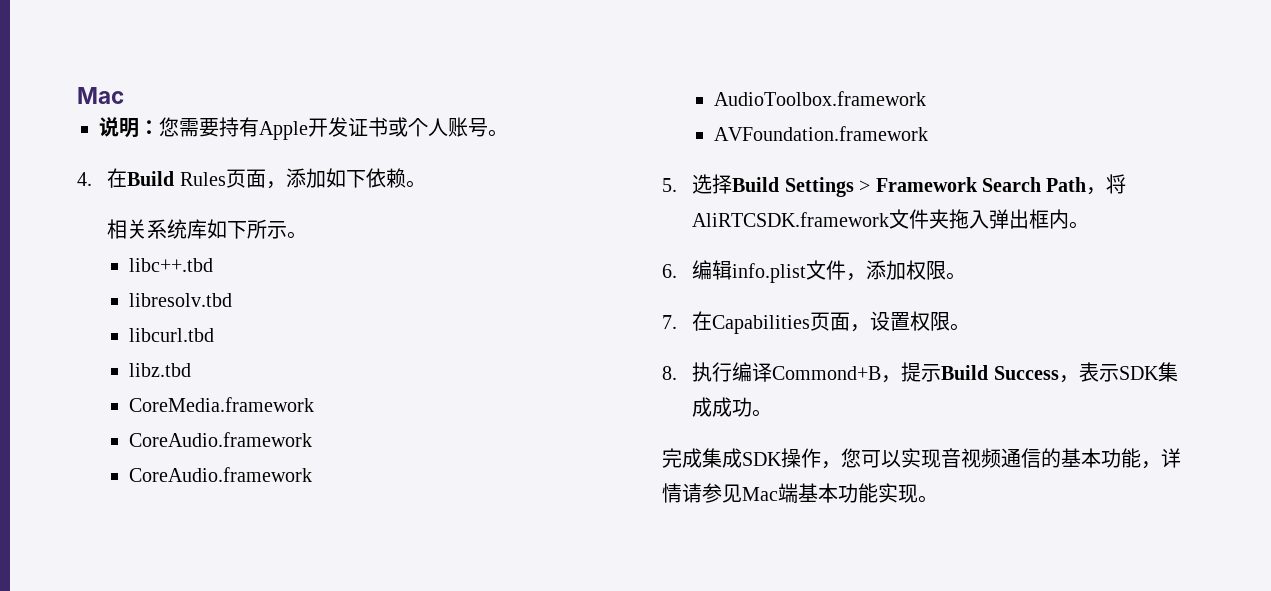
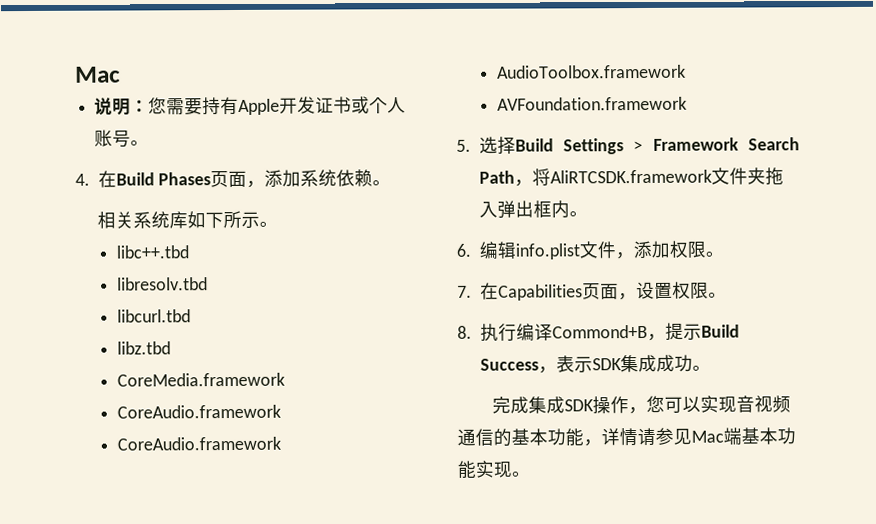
- 4.在Build Rules页面，添加如下依赖。
+ 4.在Build Phases页面，添加系统依赖。

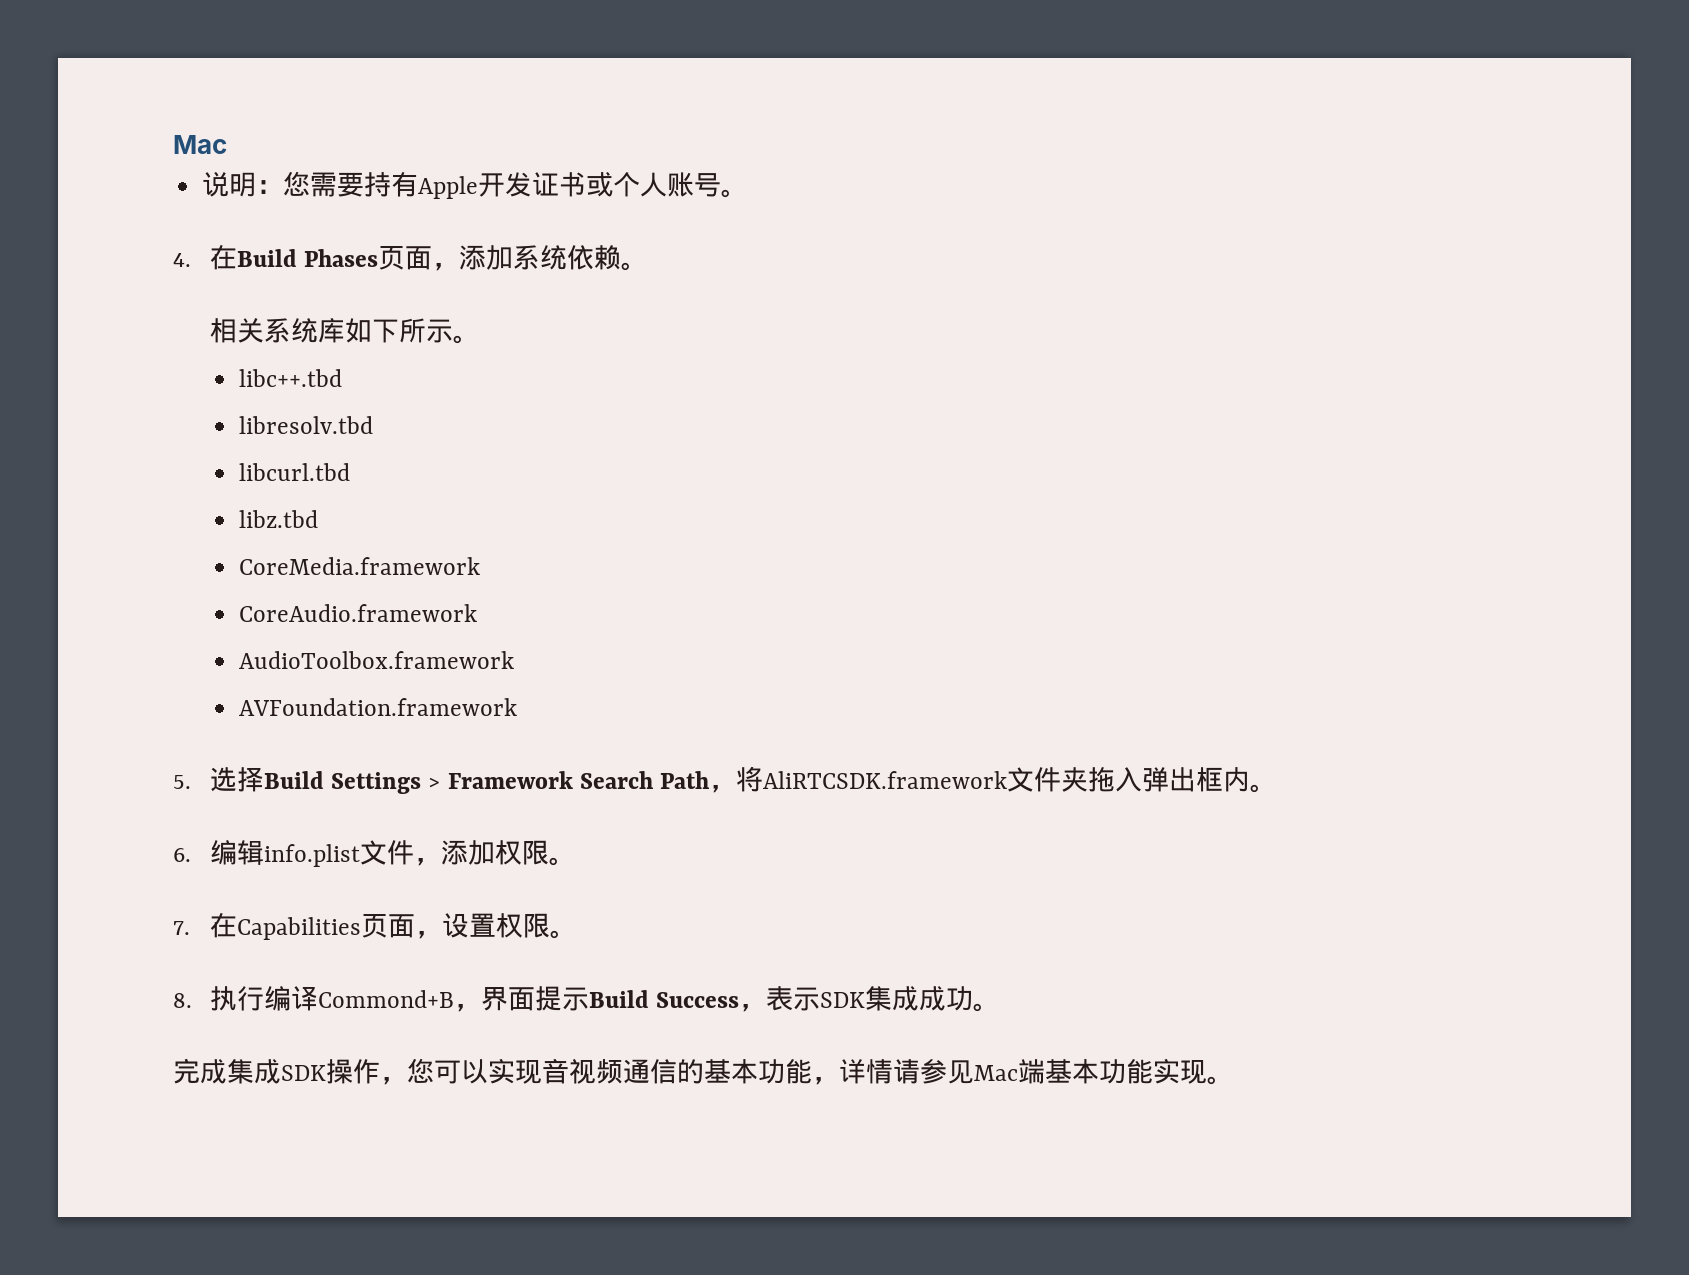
  CoreMedia.framework
- CoreAudio.framework
- 8.执行编译Commond+B，提示Build Success，表示SDK集成成功。
+ 8.执行编译Commond+B，界面提示Build Success，表示SDK集成成功。

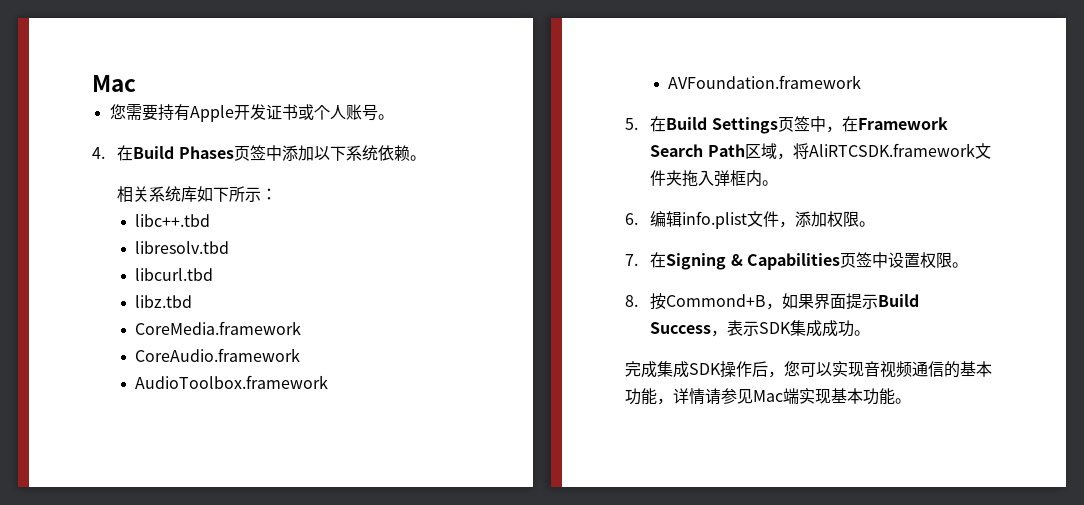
- 说明：您需要持有Apple开发证书或个人账号。
+ 您需要持有Apple开发证书或个人账号。
- 4.在Build Phases页面，添加系统依赖。
+ 4.在Build Phases页签中添加以下系统依赖。
- 相关系统库如下所示。
+ 相关系统库如下所示：
- 5.选择Build Settings > Framework Search Path，将AliRTCSDK.framework文件夹拖入弹出框内。
+ 5.在Build Settings页签中，在Framework Search Path区域，将AliRTCSDK.framework文件夹拖入弹框内。
- 7.在Capabilities页面，设置权限。
+ 7.在Signing & Capabilities页签中设置权限。
- 8.执行编译Commond+B，界面提示Build Success，表示SDK集成成功。
+ 8.按Commond+B，如果界面提示Build Success，表示SDK集成成功。
- 完成集成SDK操作，您可以实现音视频通信的基本功能，详情请参见Mac端基本功能实现。
+ 完成集成SDK操作后，您可以实现音视频通信的基本功能，详情请参见Mac端实现基本功能。

